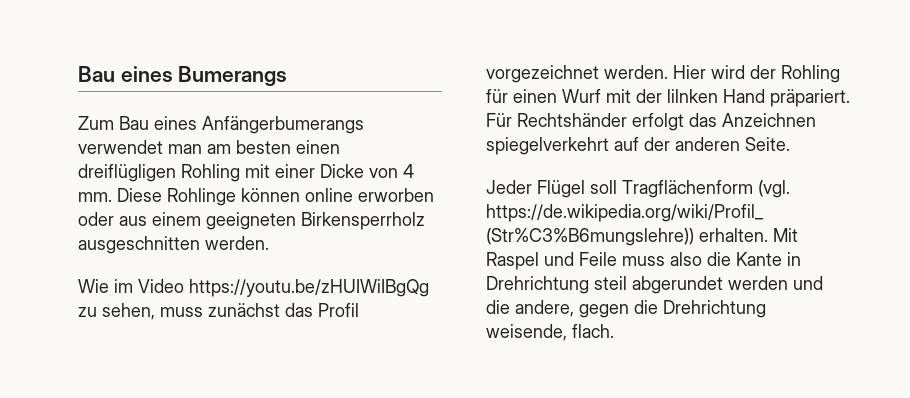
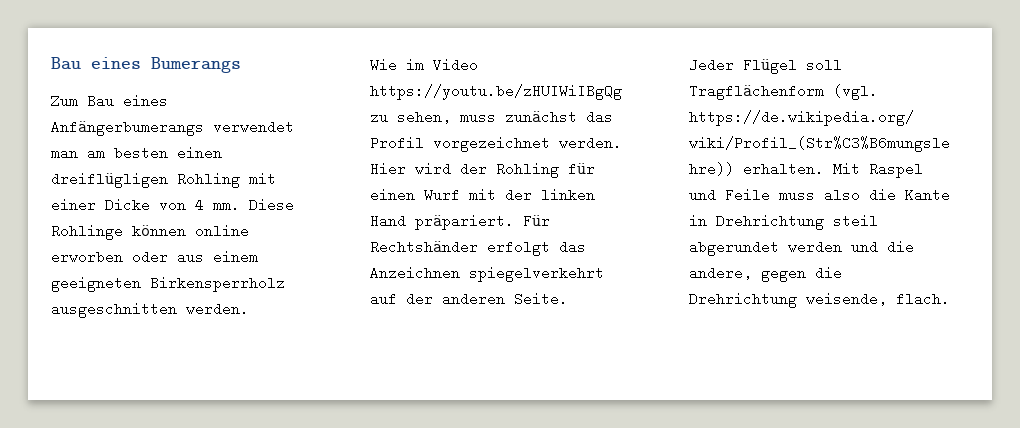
- Hier wird der Rohling für einen Wurf mit der lilnken Hand präpariert.
+ Hier wird der Rohling für einen Wurf mit der linken Hand präpariert.

